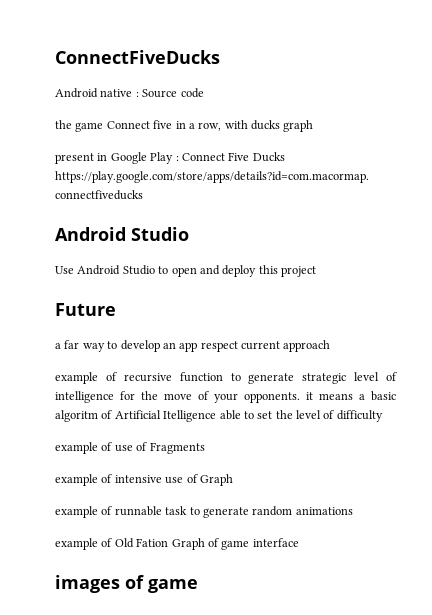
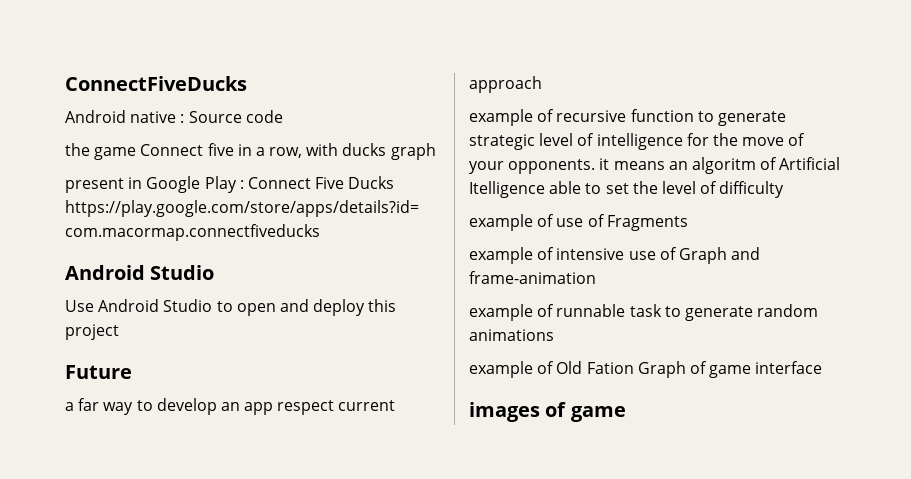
- example of recursive function to generate strategic level of intelligence for the move of your opponents. it means a basic algoritm of Artificial Itelligence able to set the level of difficulty
+ example of recursive function to generate strategic level of intelligence for the move of your opponents. it means an algoritm of Artificial Itelligence able to set the level of difficulty
- example of intensive use of Graph
+ example of intensive use of Graph and frame-animation

